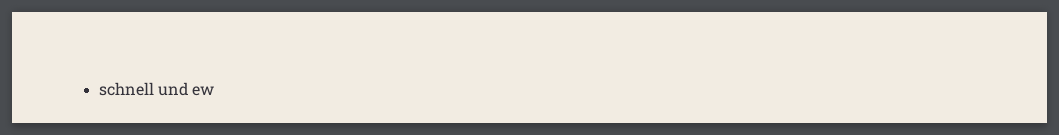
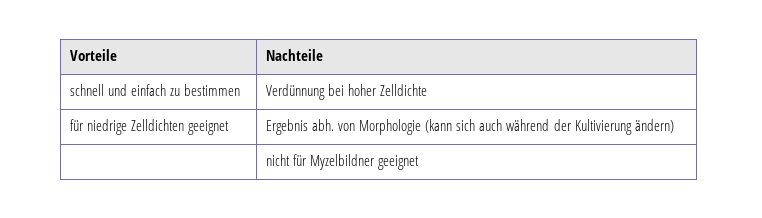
- schnell und ew
+ Vorteile | Nachteile
+ schnell und einfach zu bestimmen | Verdünnung bei hoher Zelldichte
+ für niedrige Zelldichten geeignet | Ergebnis abh. von Morphologie (kann sich auch während der Kultivierung ändern)
+ | nicht für Myzelbildner geeignet

